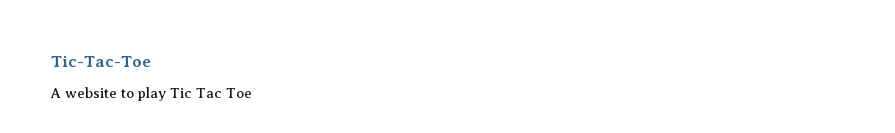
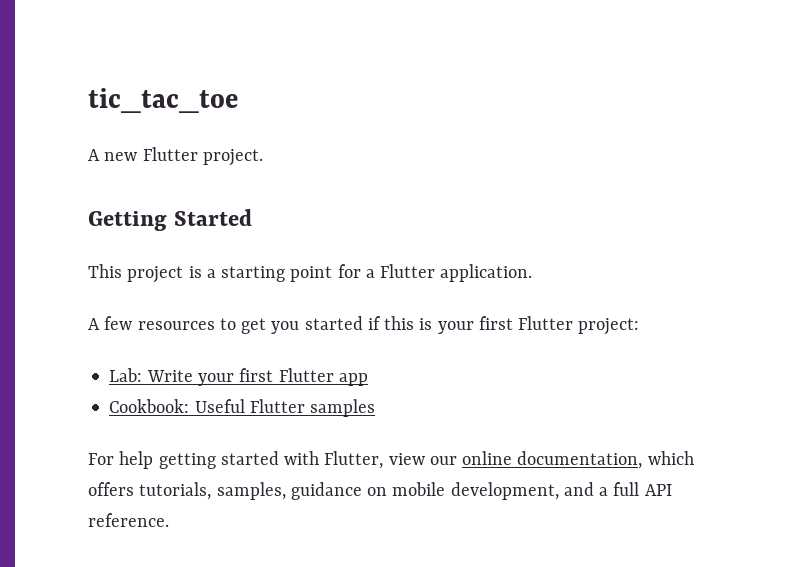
- Tic-Tac-Toe
- A website to play Tic Tac Toe
+ tic_tac_toe
+ A new Flutter project.
+ Getting Started
+ This project is a starting point for a Flutter application.
+ A few resources to get you started if this is your first Flutter project:
+ Lab: Write your first Flutter app
+ Cookbook: Useful Flutter samples
+ For help getting started with Flutter, view our online documentation, which offers tutorials, samples, guidance on mobile development, and a full API reference.

